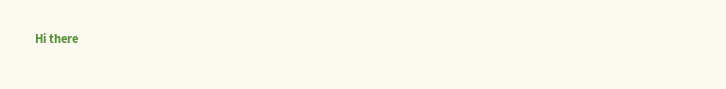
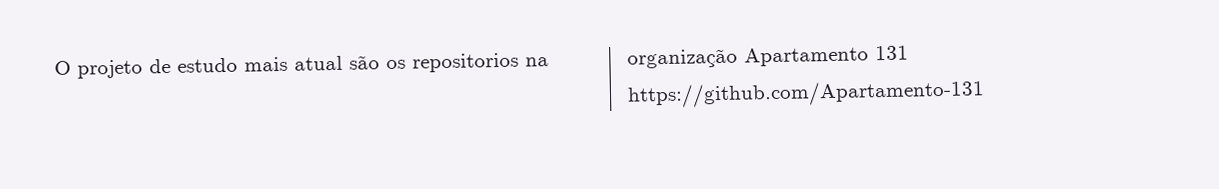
- Hi there
+ O projeto de estudo mais atual são os repositorios na organização Apartamento 131
+ https://github.com/Apartamento-131

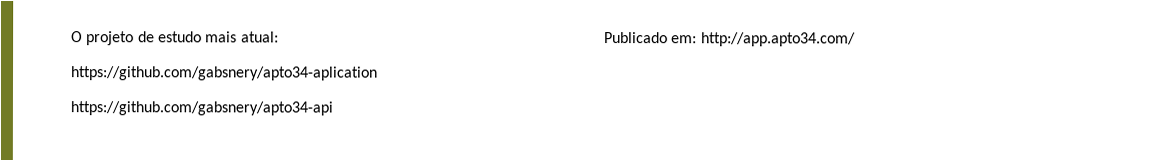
- O projeto de estudo mais atual são os repositorios na organização Apartamento 131
- https://github.com/Apartamento-131
+ O projeto de estudo mais atual:
+ https://github.com/gabsnery/apto34-aplication
+ https://github.com/gabsnery/apto34-api
+ Publicado em: http://app.apto34.com/

